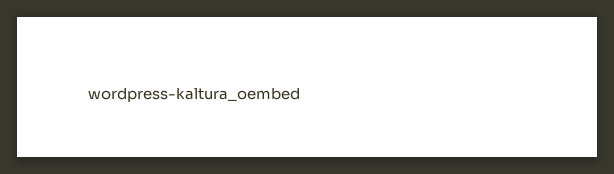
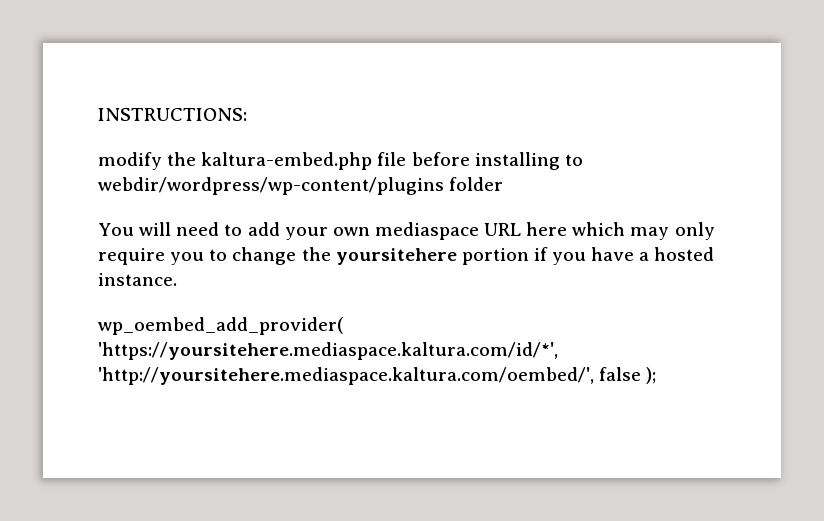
- wordpress-kaltura_oembed
+ INSTRUCTIONS:
+ modify the kaltura-embed.php file before installing to webdir/wordpress/wp-content/plugins folder
+ You will need to add your own mediaspace URL here which may only require you to change the yoursitehere portion if you have a hosted instance.
+ wp_oembed_add_provider( 'https://yoursitehere.mediaspace.kaltura.com/id/*', 'http://yoursitehere.mediaspace.kaltura.com/oembed/', false );

